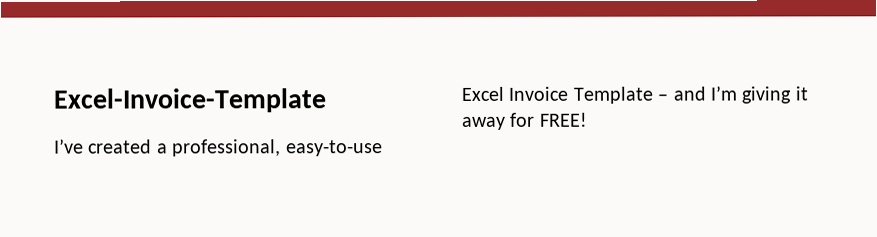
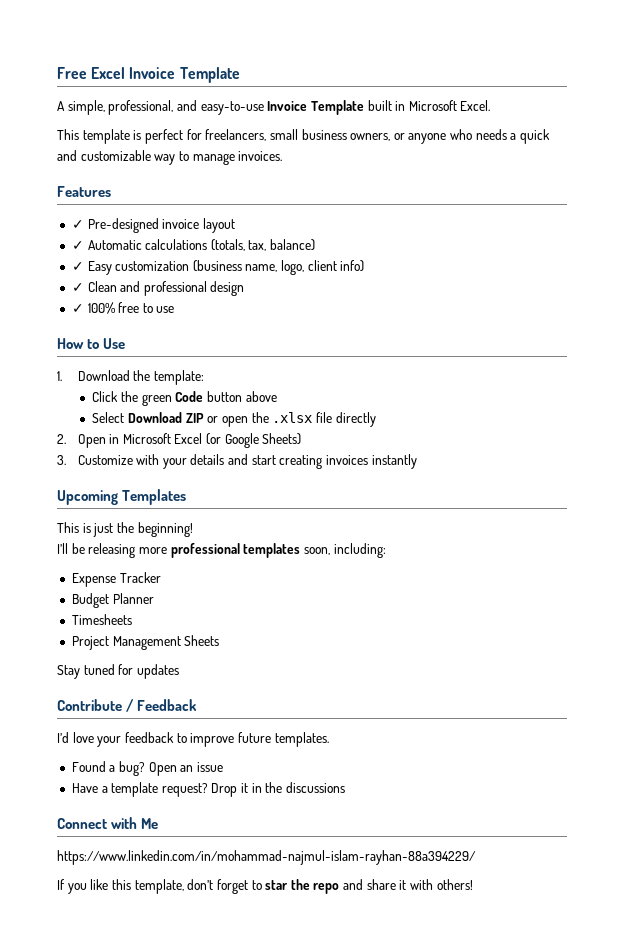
- Excel-Invoice-Template
- I’ve created a professional, easy-to-use Excel Invoice Template – and I’m giving it away for FREE!
+ Free Excel Invoice Template
+ A simple, professional, and easy-to-use Invoice Template built in Microsoft Excel.
+ This template is perfect for freelancers, small business owners, or anyone who needs a quick and customizable way to manage invoices.
+ Features
+ ✓ Pre-designed invoice layout
+ ✓ Automatic calculations (totals, tax, balance)
+ ✓ Easy customization (business name, logo, client info)
+ ✓ Clean and professional design
+ ✓ 100% free to use
+ How to Use
+ 1. Download the template:
+ Click the green Code button above
+ Select Download ZIP or open the .xlsx file directly
+ 2. Open in Microsoft Excel (or Google Sheets)
+ 3. Customize with your details and start creating invoices instantly
+ Upcoming Templates
+ This is just the beginning!
+ I’ll be releasing more professional templates soon, including:
+ Expense Tracker
+ Budget Planner
+ Timesheets
+ Project Management Sheets
+ Stay tuned for updates
+ Contribute / Feedback
+ I’d love your feedback to improve future templates.
+ Found a bug? Open an issue
+ Have a template request? Drop it in the discussions
+ Connect with Me
+ https://www.linkedin.com/in/mohammad-najmul-islam-rayhan-88a394229/
+ If you like this template, don’t forget to star the repo and share it with others!

